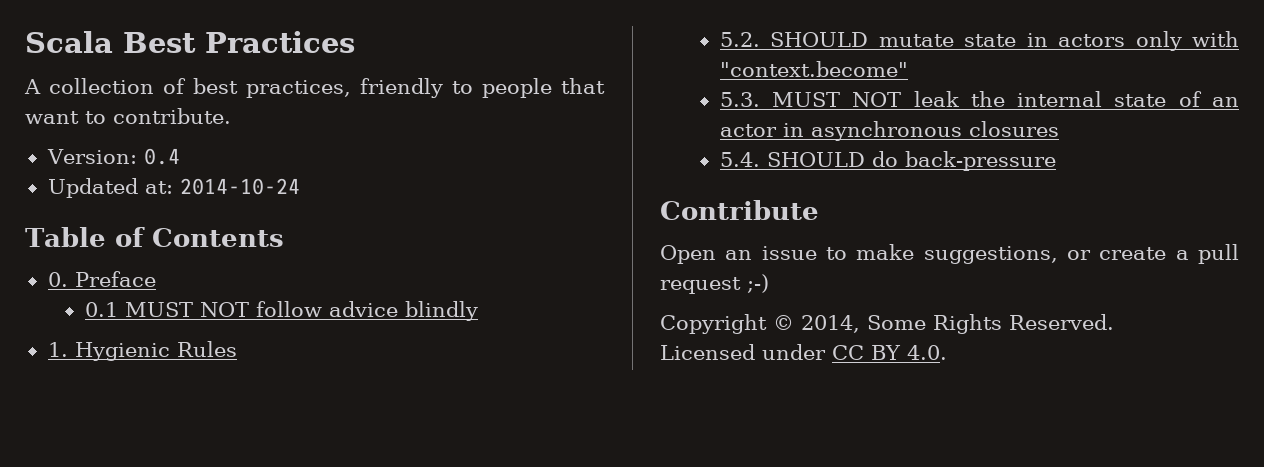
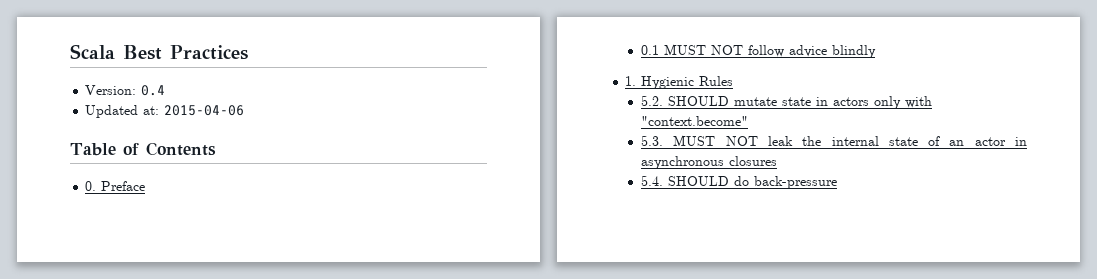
- A collection of best practices, friendly to people that want to contribute.
- Updated at: 2014-10-24
+ Updated at: 2015-04-06
- Contribute
- Open an issue to make suggestions, or create a pull request ;-)
- Copyright © 2014, Some Rights Reserved.
- Licensed under CC BY 4.0.

